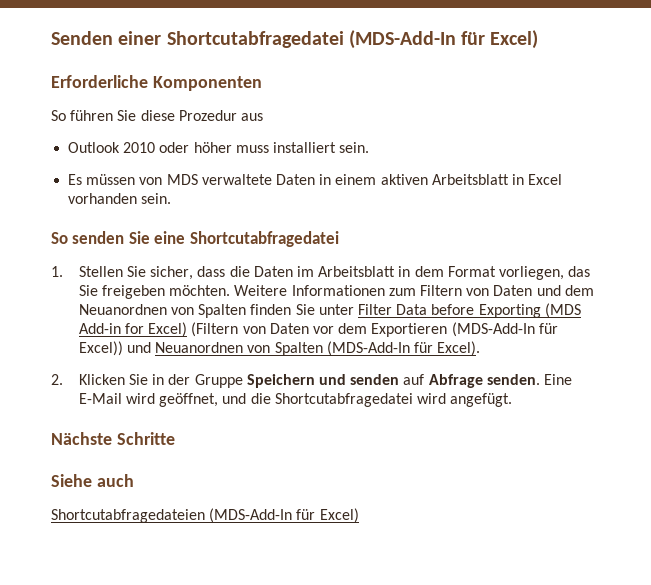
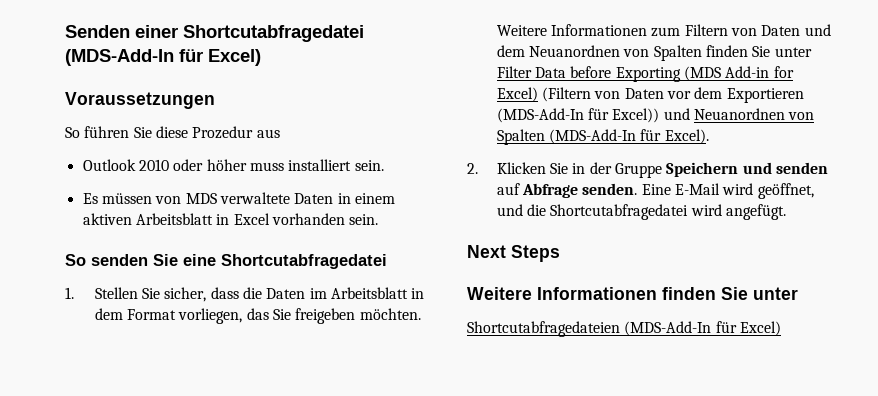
- Erforderliche Komponenten
+ Voraussetzungen
- Nächste Schritte
- Siehe auch
+ Next Steps
+ Weitere Informationen finden Sie unter

